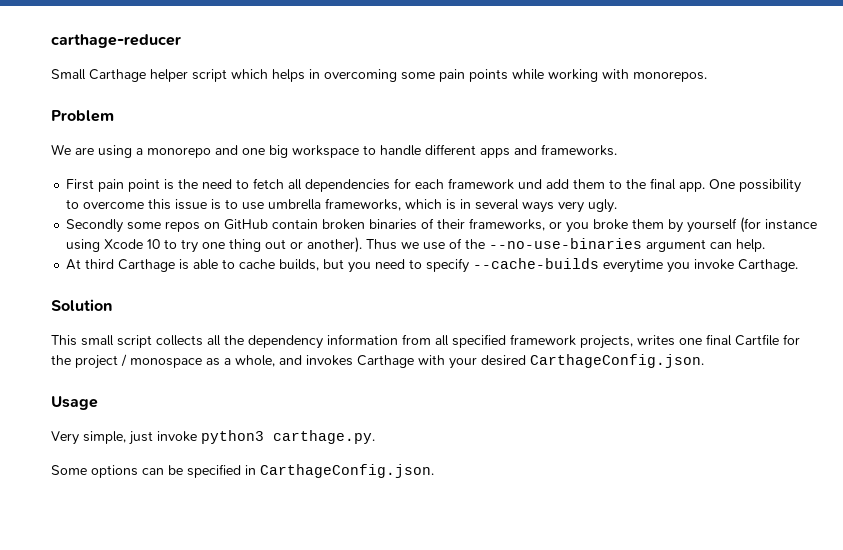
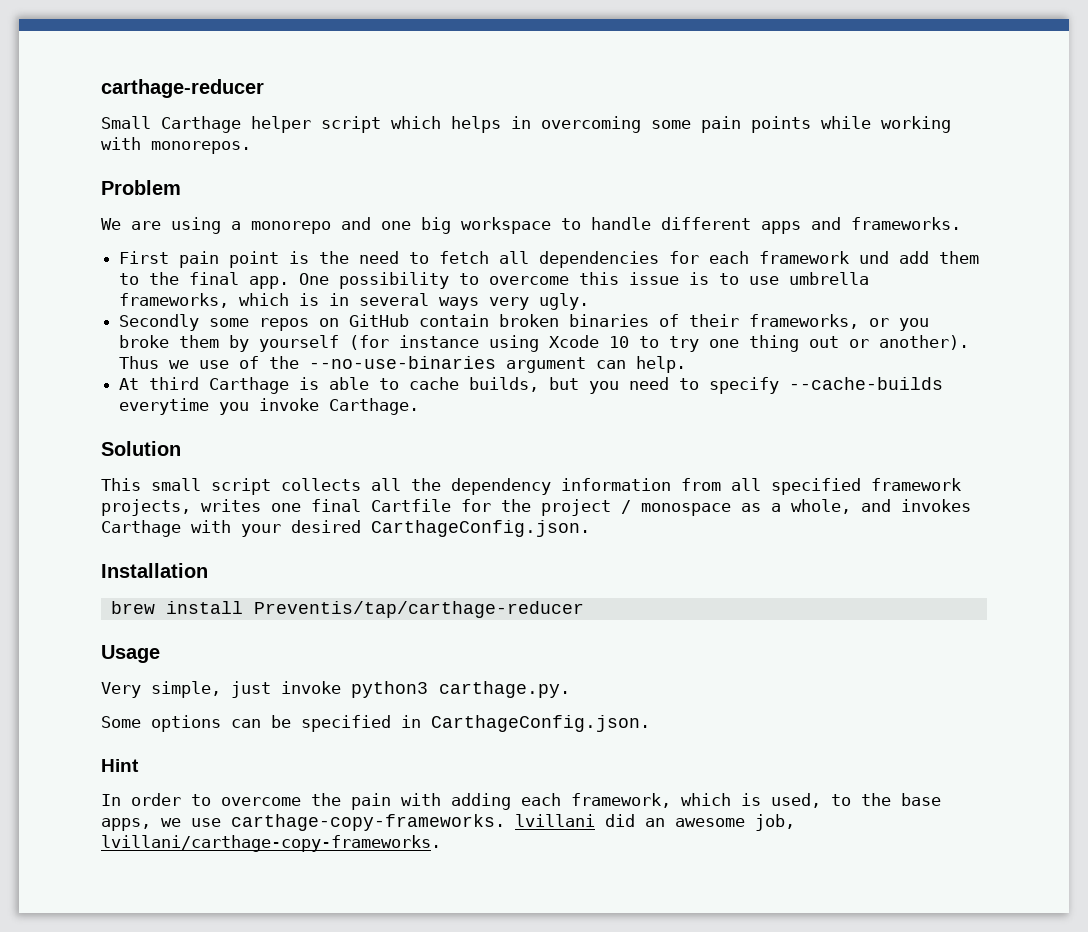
+ Installation
+ brew install Preventis/tap/carthage-reducer
+ Hint
+ In order to overcome the pain with adding each framework, which is used, to the base apps, we use carthage-copy-frameworks. lvillani did an awesome job, lvillani/carthage-copy-frameworks.

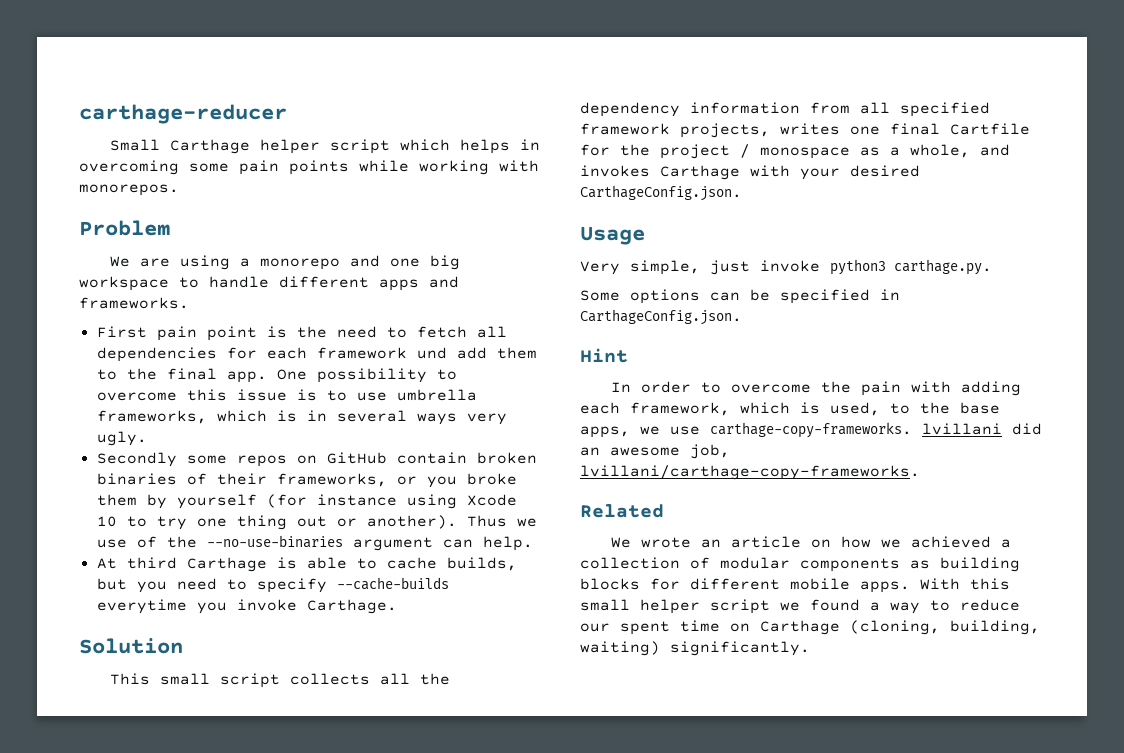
- Installation
- brew install Preventis/tap/carthage-reducer
+ Related
+ We wrote an article on how we achieved a collection of modular components as building blocks for different mobile apps. With this small helper script we found a way to reduce our spent time on Carthage (cloning, building, waiting) significantly.

